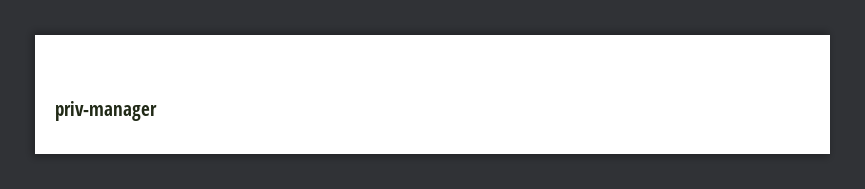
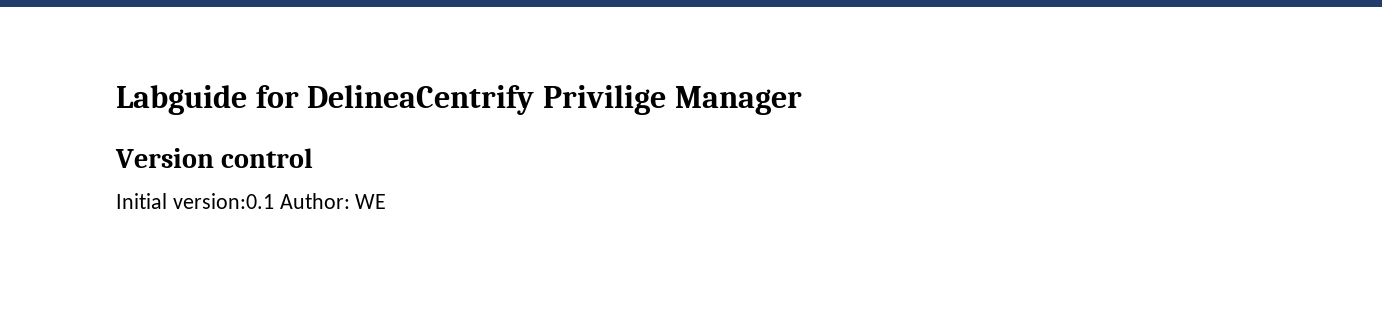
- priv-manager
+ Labguide for DelineaCentrify Privilige Manager
+ Version control
+ Initial version:0.1 Author: WE

